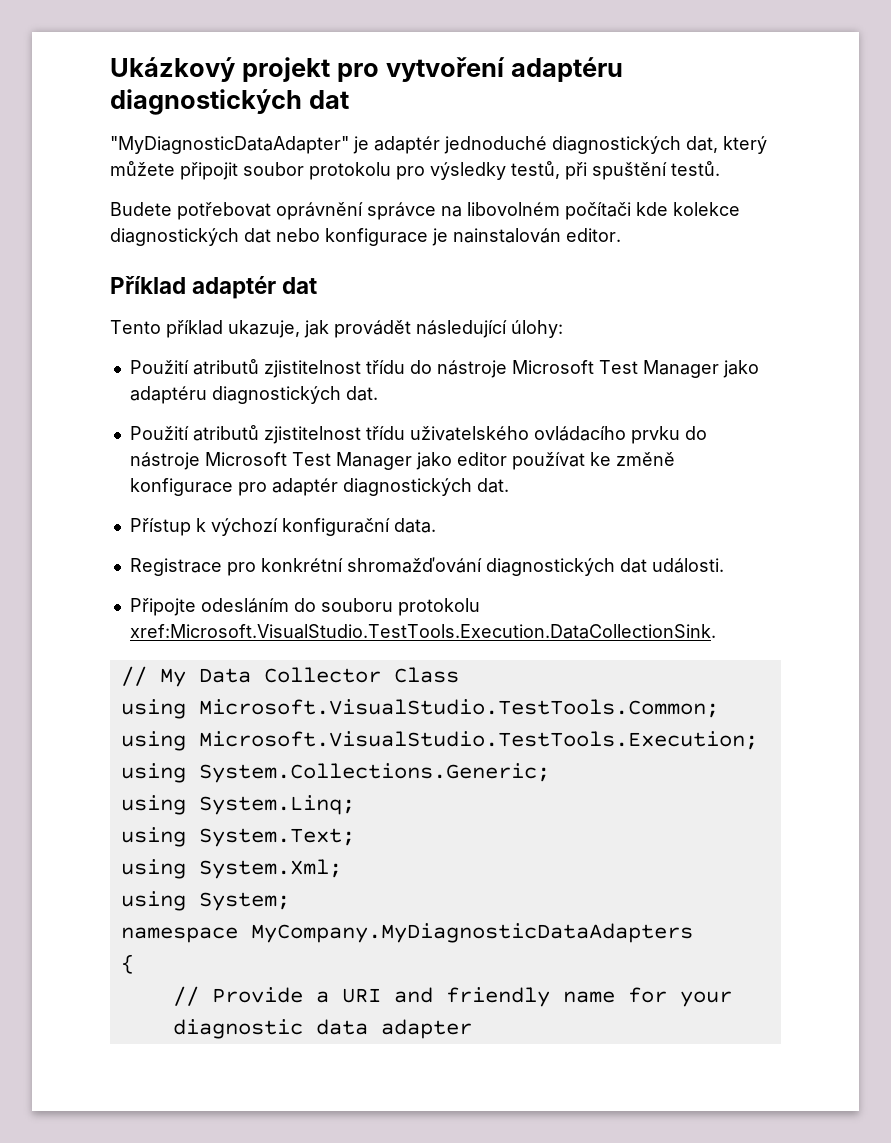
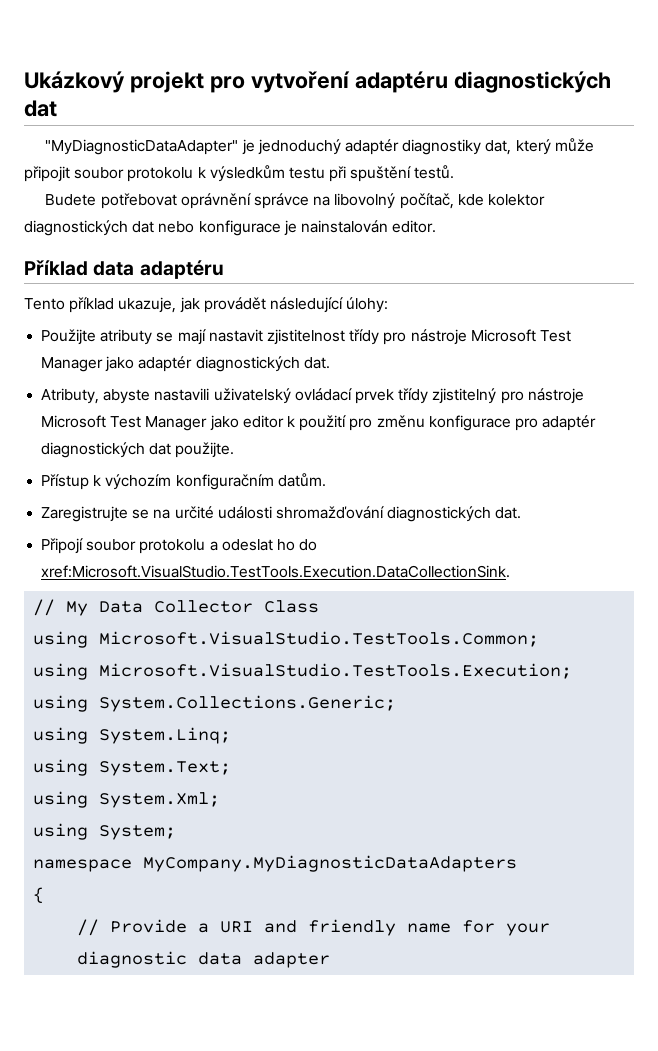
- "MyDiagnosticDataAdapter" je adaptér jednoduché diagnostických dat, který můžete připojit soubor protokolu pro výsledky testů, při spuštění testů.
+ "MyDiagnosticDataAdapter" je jednoduchý adaptér diagnostiky dat, který může připojit soubor protokolu k výsledkům testu při spuštění testů.
- Budete potřebovat oprávnění správce na libovolném počítači kde kolekce diagnostických dat nebo konfigurace je nainstalován editor.
+ Budete potřebovat oprávnění správce na libovolný počítač, kde kolektor diagnostických dat nebo konfigurace je nainstalován editor.
- Příklad adaptér dat
+ Příklad data adaptéru
- Použití atributů zjistitelnost třídu do nástroje Microsoft Test Manager jako adaptéru diagnostických dat.
- Použití atributů zjistitelnost třídu uživatelského ovládacího prvku do nástroje Microsoft Test Manager jako editor používat ke změně konfigurace pro adaptér diagnostických dat.
+ Použijte atributy se mají nastavit zjistitelnost třídy pro nástroje Microsoft Test Manager jako adaptér diagnostických dat.
+ Atributy, abyste nastavili uživatelský ovládací prvek třídy zjistitelný pro nástroje Microsoft Test Manager jako editor k použití pro změnu konfigurace pro adaptér diagnostických dat použijte.
- Přístup k výchozí konfigurační data.
- Registrace pro konkrétní shromažďování diagnostických dat události.
- Připojte odesláním do souboru protokolu xref:Microsoft.VisualStudio.TestTools.Execution.DataCollectionSink.
+ Přístup k výchozím konfiguračním datům.
+ Zaregistrujte se na určité události shromažďování diagnostických dat.
+ Připojí soubor protokolu a odeslat ho do xref:Microsoft.VisualStudio.TestTools.Execution.DataCollectionSink.

